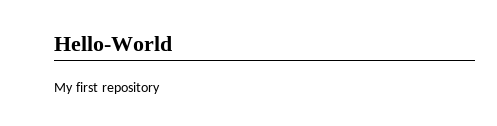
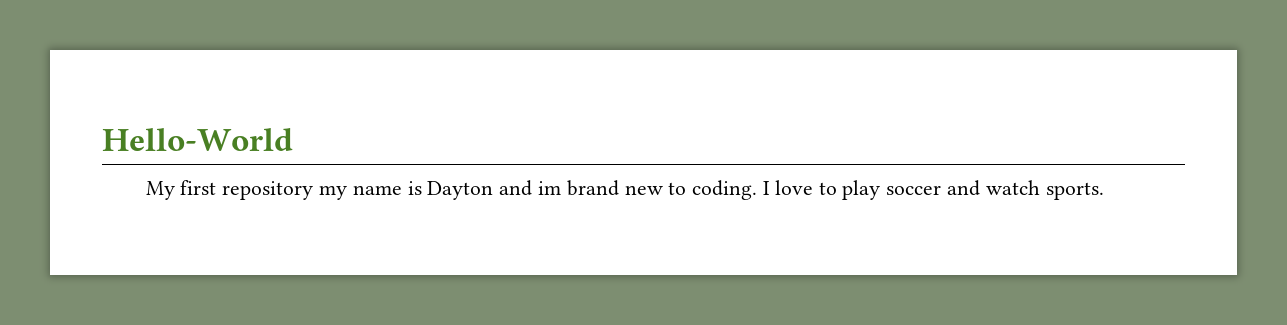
- My first repository
+ My first repository my name is Dayton and im brand new to coding. I love to play soccer and watch sports.

